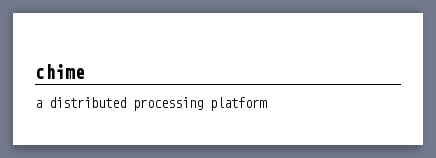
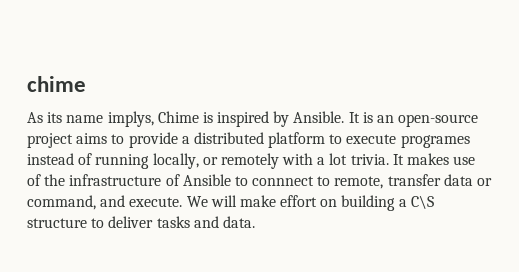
- a distributed processing platform
+ As its name implys, Chime is inspired by Ansible. It is an open-source project aims to provide a distributed platform to execute programes instead of running locally, or remotely with a lot trivia. It makes use of the infrastructure of Ansible to connnect to remote, transfer data or command, and execute. We will make effort on building a C\S structure to deliver tasks and data.

